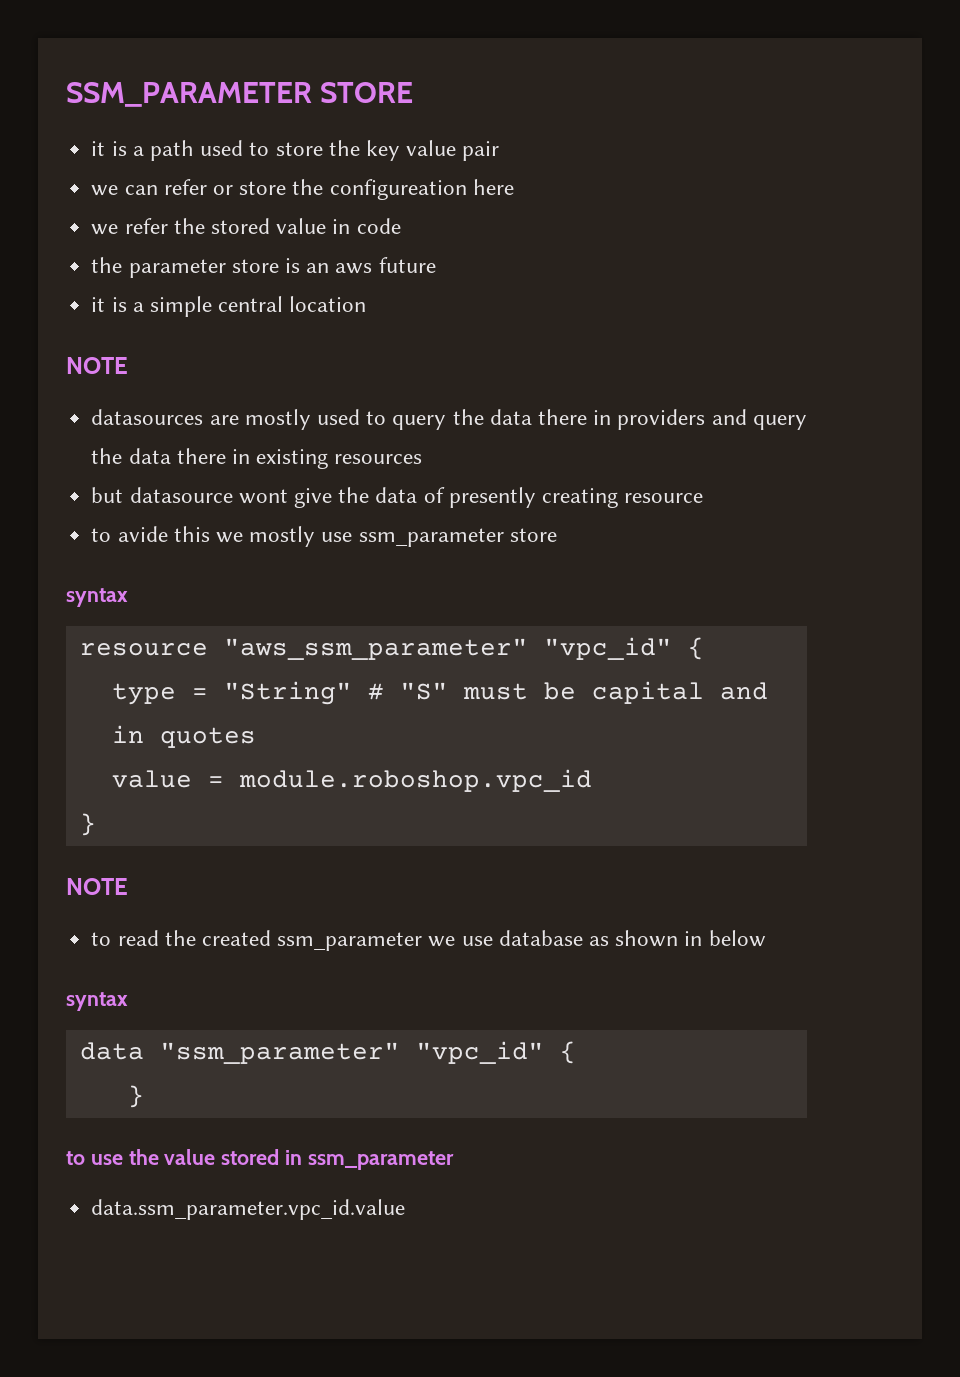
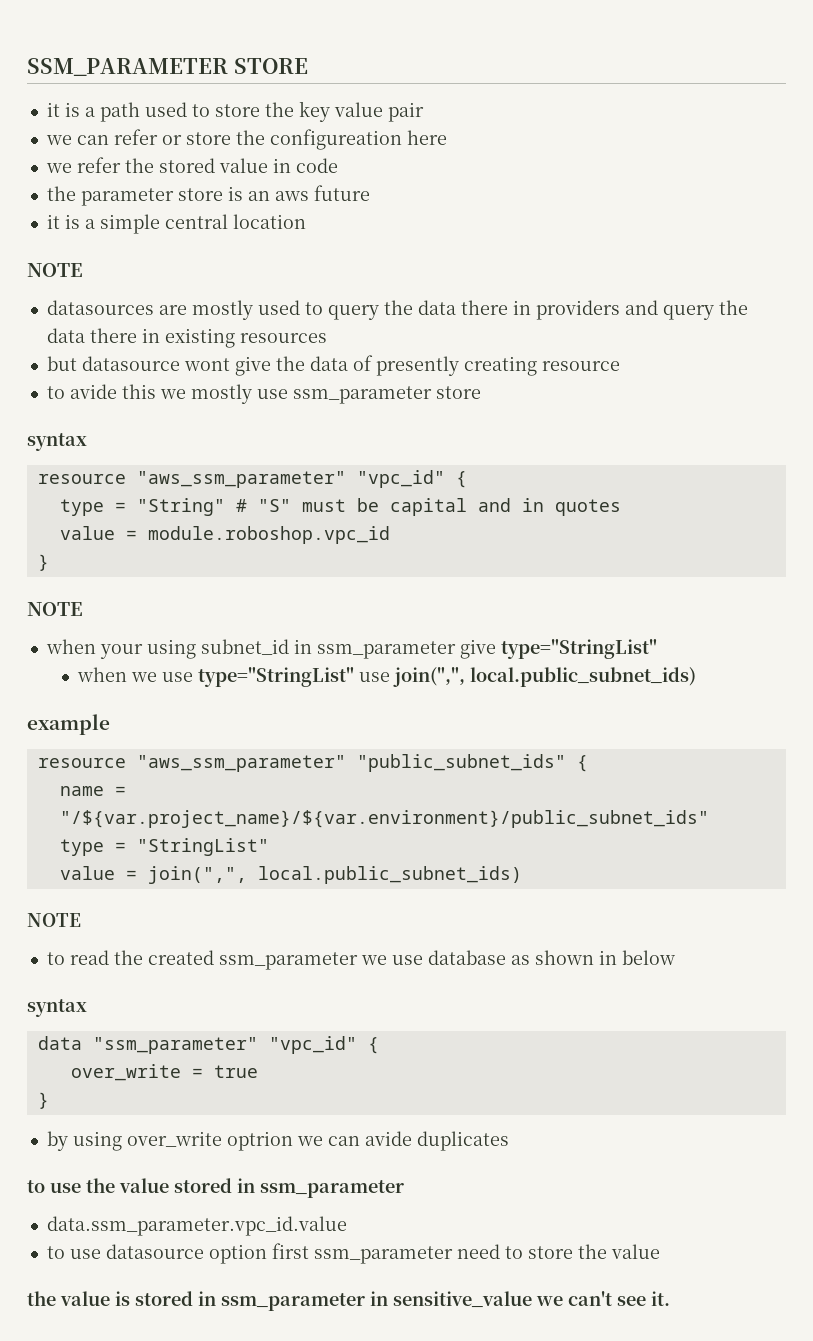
+ when your using subnet_id in ssm_parameter give type="StringList"
+ when we use type="StringList" use join(",", local.public_subnet_ids)
+ example
+ resource "aws_ssm_parameter" "public_subnet_ids" {
+ name = "/${var.project_name}/${var.environment}/public_subnet_ids"
+ type = "StringList"
+ value = join(",", local.public_subnet_ids)
+ NOTE
  data "ssm_parameter" "vpc_id" {
+ over_write = true
  }
+ by using over_write optrion we can avide duplicates
+ to use datasource option first ssm_parameter need to store the value
+ the value is stored in ssm_parameter in sensitive_value we can't see it.

